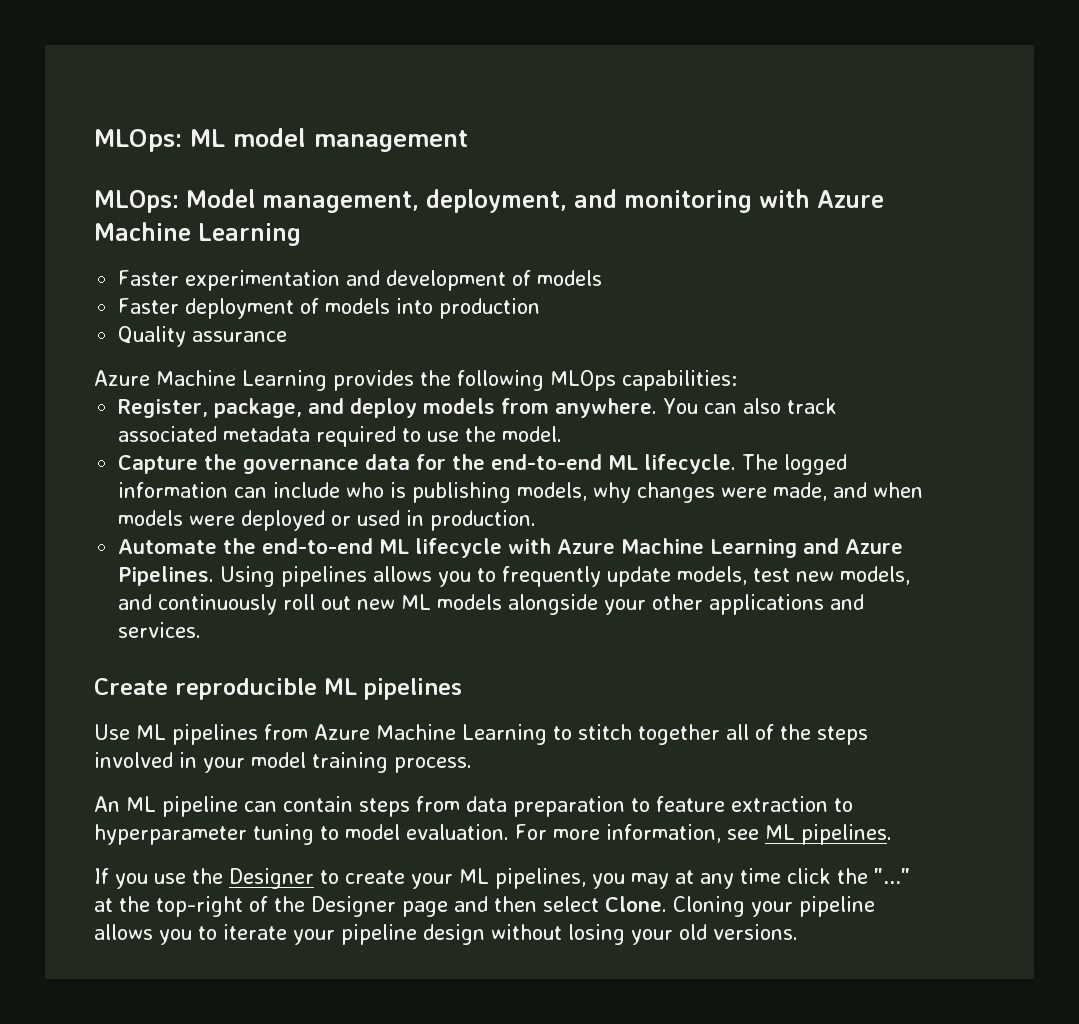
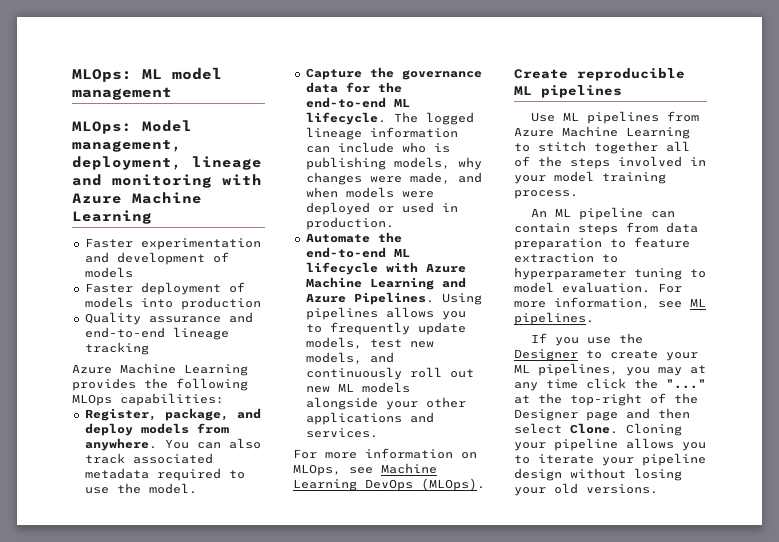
- MLOps: Model management, deployment, and monitoring with Azure Machine Learning
+ MLOps: Model management, deployment, lineage and monitoring with Azure Machine Learning
- Quality assurance
+ Quality assurance and end-to-end lineage tracking
- The logged information can include who is publishing models, why changes were made, and when models were deployed or used in production.
+ The logged lineage information can include who is publishing models, why changes were made, and when models were deployed or used in production.
+ For more information on MLOps, see Machine Learning DevOps (MLOps).

